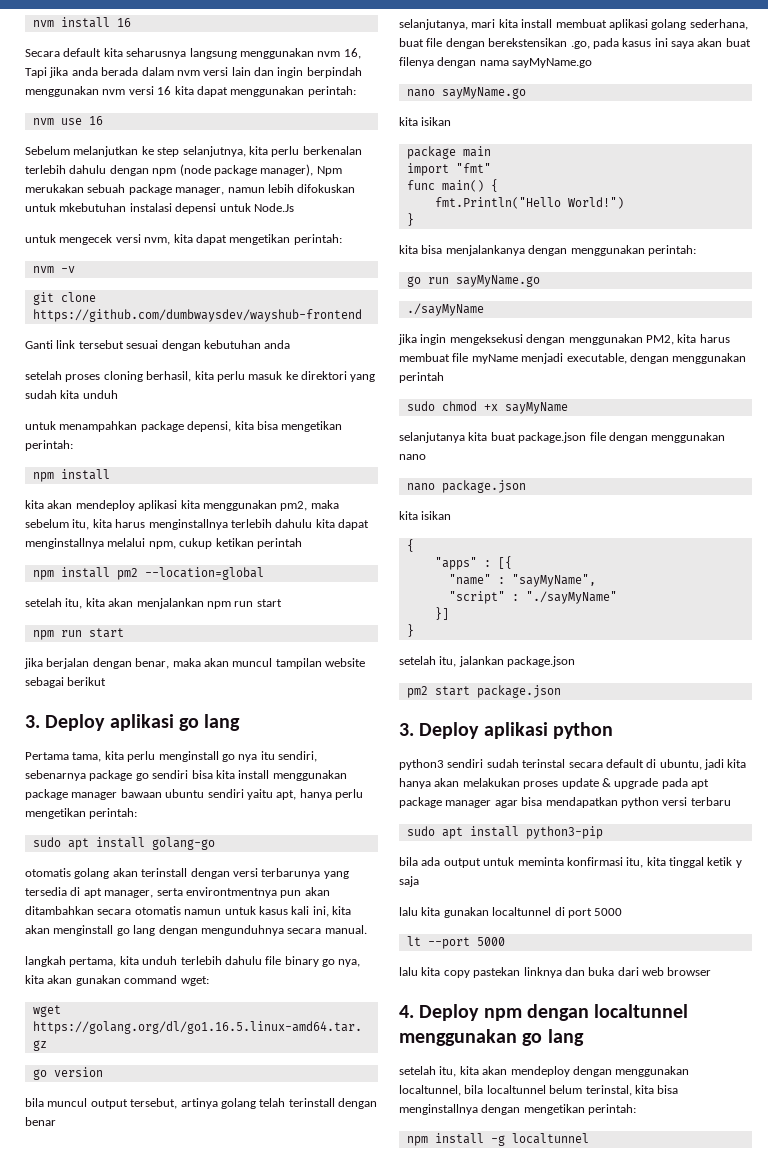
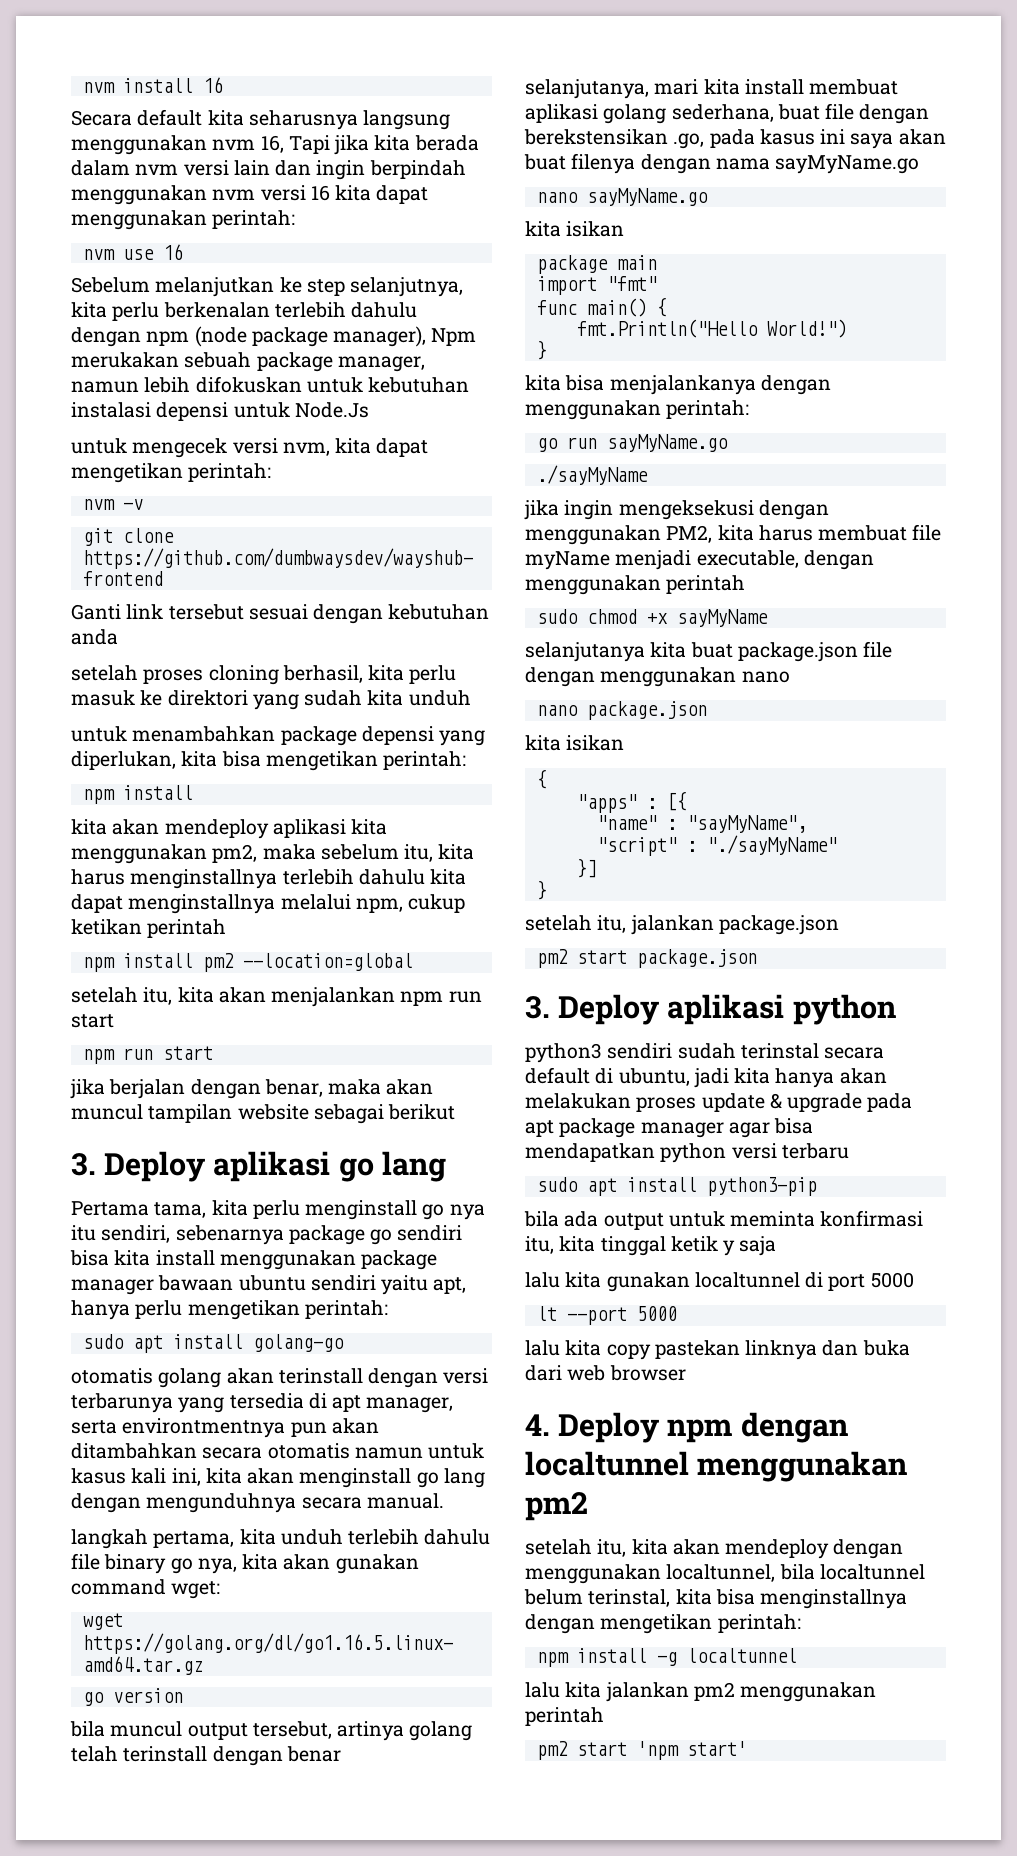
- Secara default kita seharusnya langsung menggunakan nvm 16, Tapi jika anda berada dalam nvm versi lain dan ingin berpindah menggunakan nvm versi 16 kita dapat menggunakan perintah:
+ Secara default kita seharusnya langsung menggunakan nvm 16, Tapi jika kita berada dalam nvm versi lain dan ingin berpindah menggunakan nvm versi 16 kita dapat menggunakan perintah:
- Sebelum melanjutkan ke step selanjutnya, kita perlu berkenalan terlebih dahulu dengan npm (node package manager), Npm merukakan sebuah package manager, namun lebih difokuskan untuk mkebutuhan instalasi depensi untuk Node.Js
+ Sebelum melanjutkan ke step selanjutnya, kita perlu berkenalan terlebih dahulu dengan npm (node package manager), Npm merukakan sebuah package manager, namun lebih difokuskan untuk kebutuhan instalasi depensi untuk Node.Js
- untuk menampahkan package depensi, kita bisa mengetikan perintah:
+ untuk menambahkan package depensi yang diperlukan, kita bisa mengetikan perintah:
- 4. Deploy npm dengan localtunnel menggunakan go lang
+ 4. Deploy npm dengan localtunnel menggunakan pm2
+ lalu kita jalankan pm2 menggunakan perintah
+ pm2 start 'npm start'

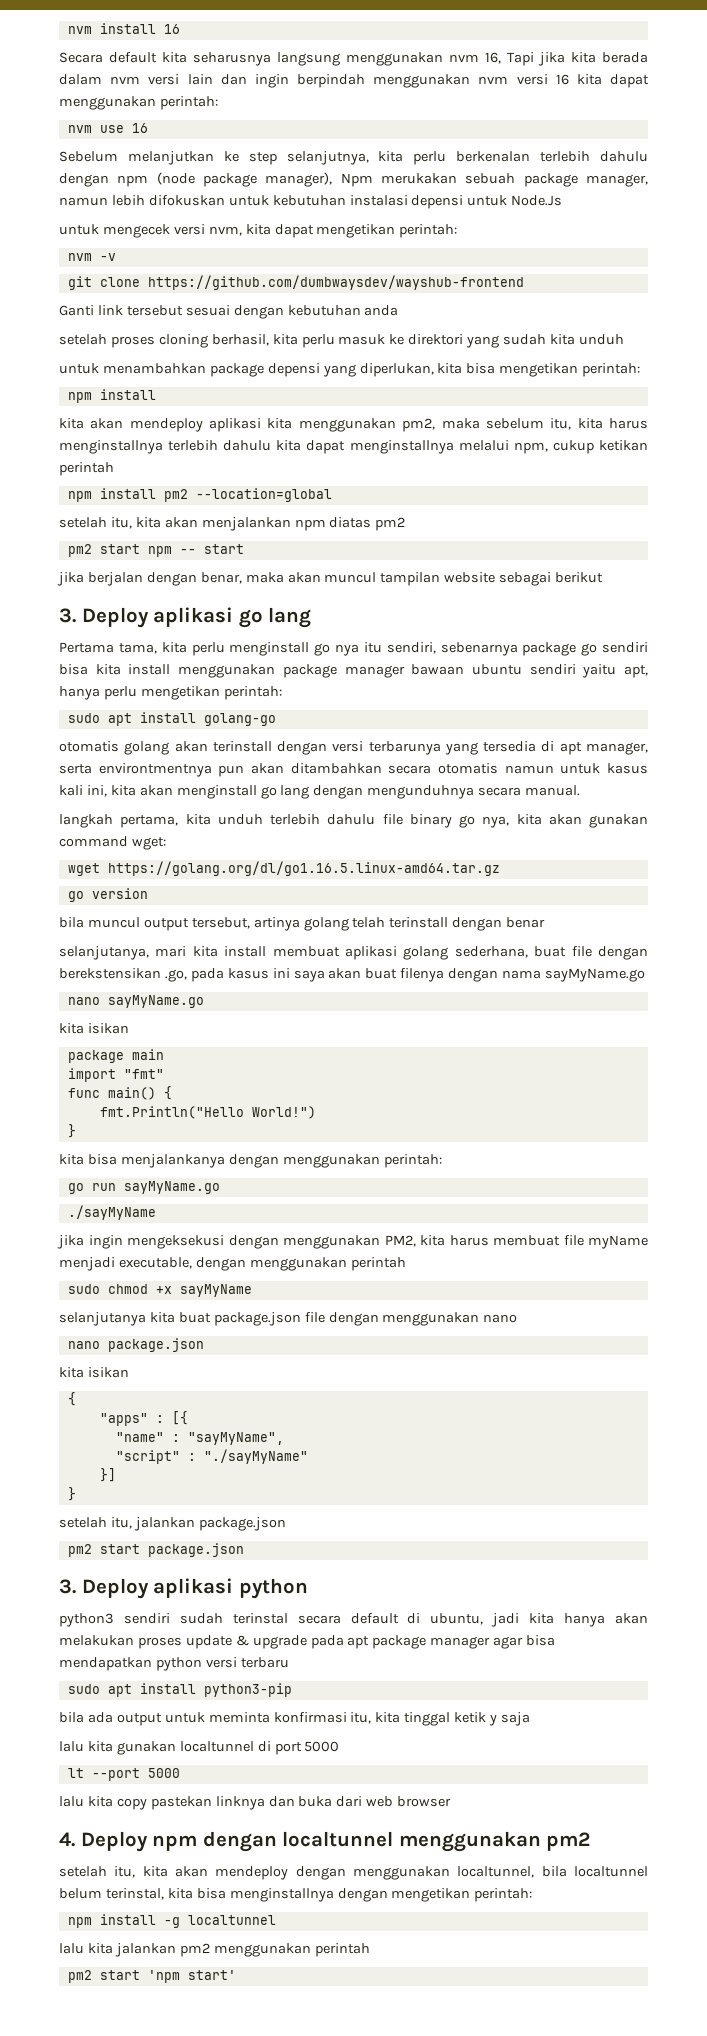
- setelah itu, kita akan menjalankan npm run start
- npm run start
+ setelah itu, kita akan menjalankan npm diatas pm2
+ pm2 start npm -- start

